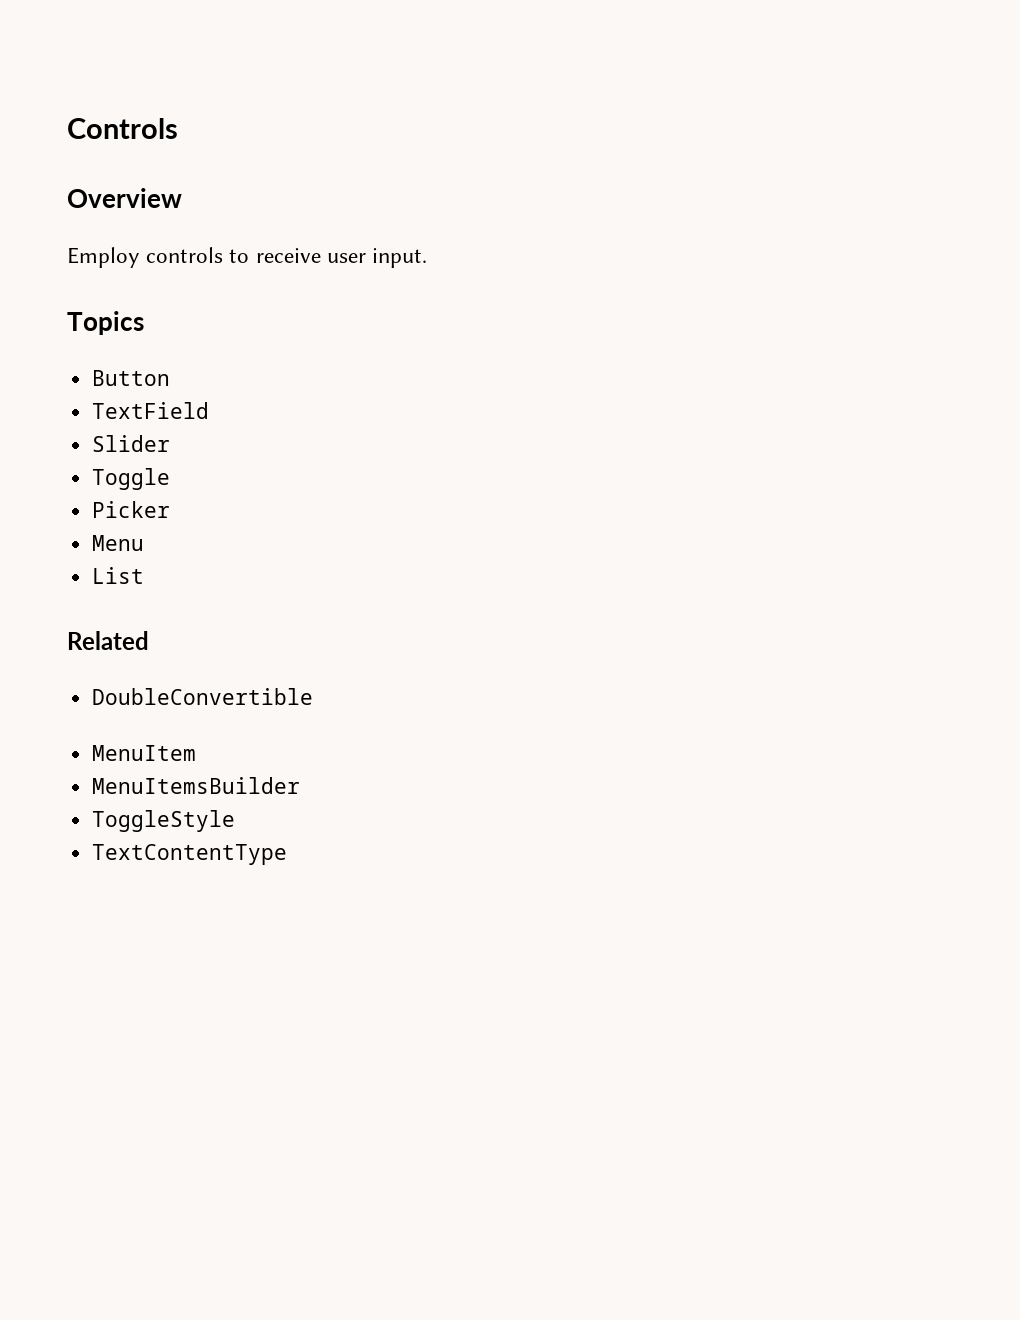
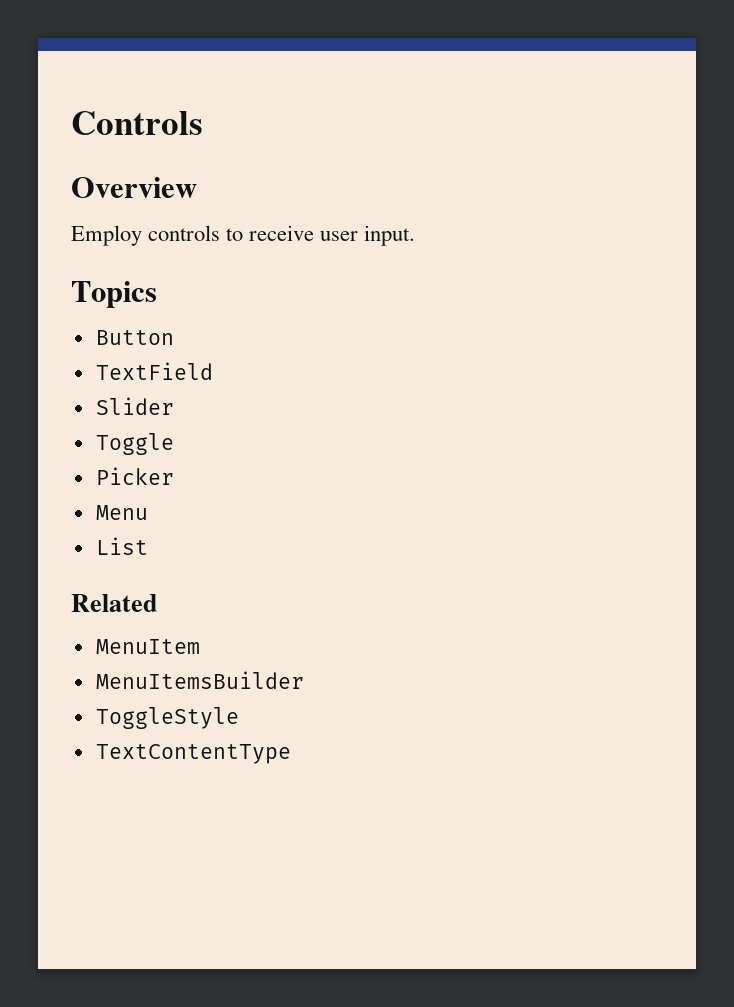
- DoubleConvertible

